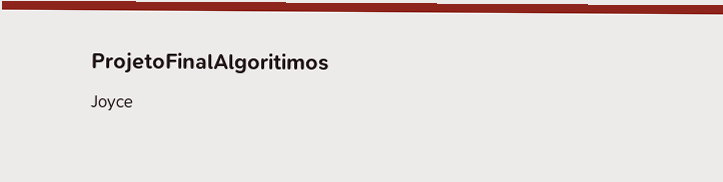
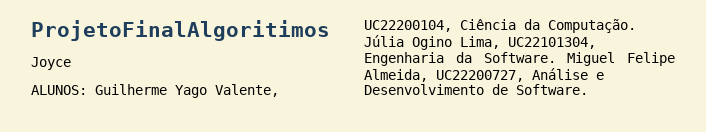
+ ALUNOS: Guilherme Yago Valente, UC22200104, Ciência da Computação. Júlia Ogino Lima, UC22101304, Engenharia da Software. Miguel Felipe Almeida, UC22200727, Análise e Desenvolvimento de Software.

